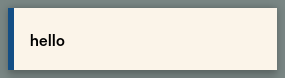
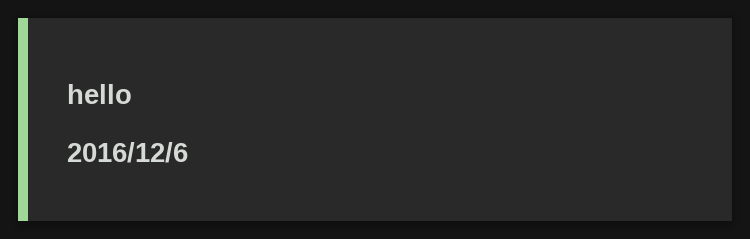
+ 2016/12/6

